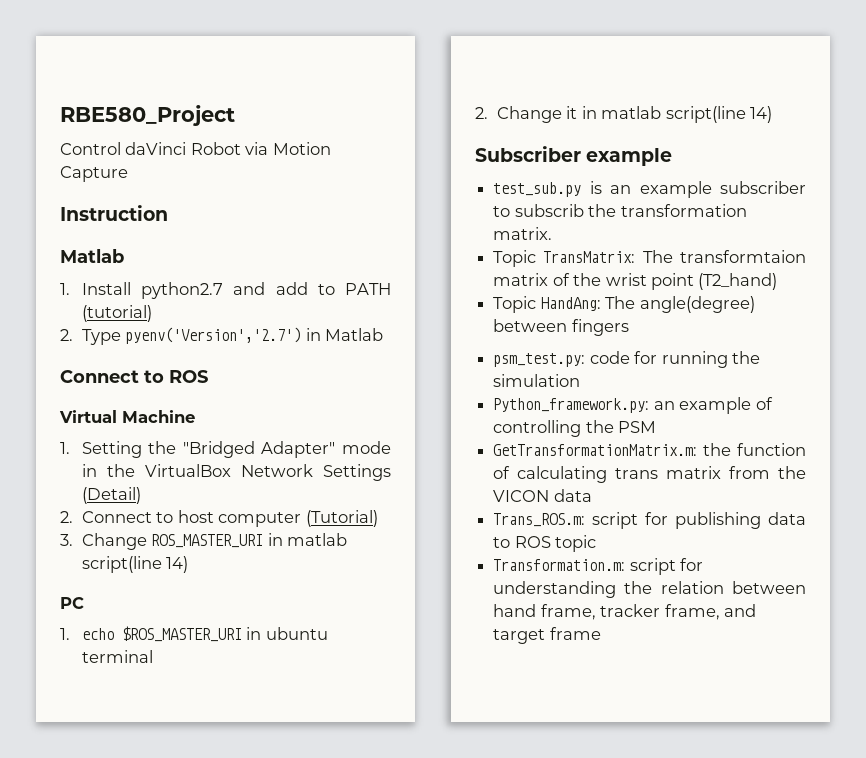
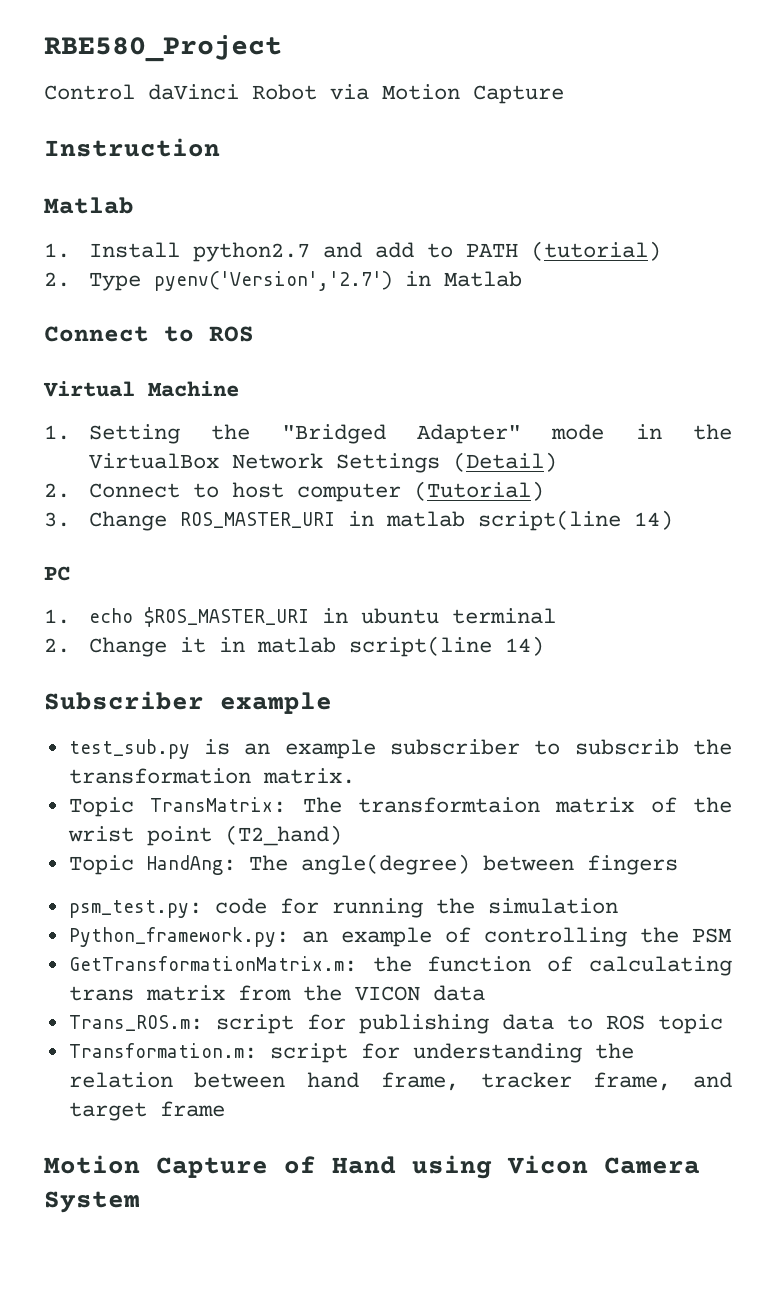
+ Motion Capture of Hand using Vicon Camera System

